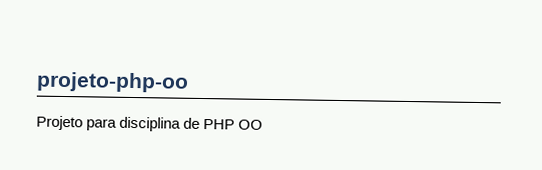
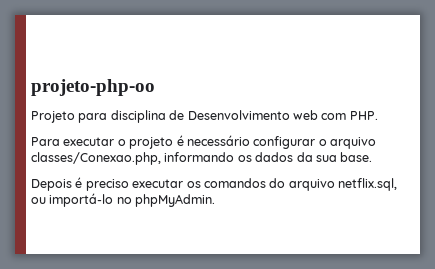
- Projeto para disciplina de PHP OO
+ Projeto para disciplina de Desenvolvimento web com PHP.
+ Para executar o projeto é necessário configurar o arquivo classes/Conexao.php, informando os dados da sua base.
+ Depois é preciso executar os comandos do arquivo netflix.sql, ou importá-lo no phpMyAdmin.

